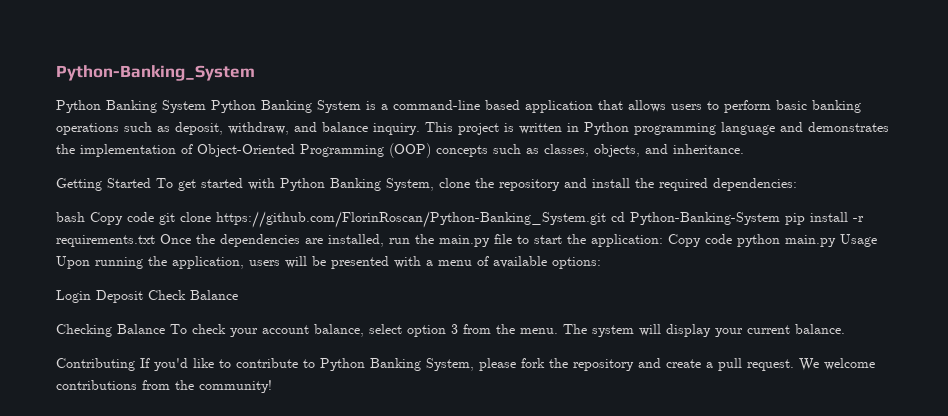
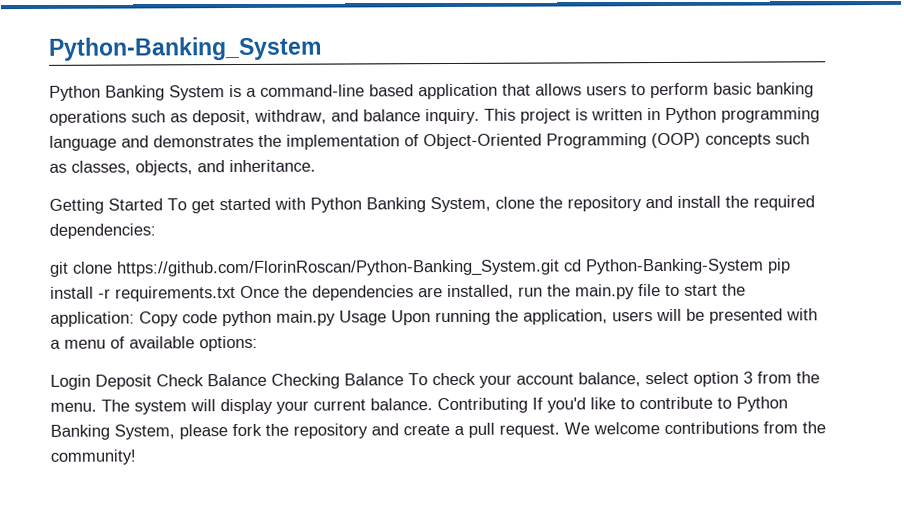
- Python Banking System Python Banking System is a command-line based application that allows users to perform basic banking operations such as deposit, withdraw, and balance inquiry.
+ Python Banking System is a command-line based application that allows users to perform basic banking operations such as deposit, withdraw, and balance inquiry.
- bash Copy code git clone https://github.com/FlorinRoscan/Python-Banking_System.git cd Python-Banking-System pip install -r requirements.txt Once the dependencies are installed, run the main.py file to start the application: Copy code python main.py Usage Upon running the application, users will be presented with a menu of available options:
+ git clone https://github.com/FlorinRoscan/Python-Banking_System.git cd Python-Banking-System pip install -r requirements.txt Once the dependencies are installed, run the main.py file to start the application: Copy code python main.py Usage Upon running the application, users will be presented with a menu of available options:
- Login Deposit Check Balance
- Checking Balance To check your account balance, select option 3 from the menu.
+ Login Deposit Check Balance Checking Balance To check your account balance, select option 3 from the menu.
- The system will display your current balance.
- Contributing If you'd like to contribute to Python Banking System, please fork the repository and create a pull request.
+ The system will display your current balance. Contributing If you'd like to contribute to Python Banking System, please fork the repository and create a pull request.

